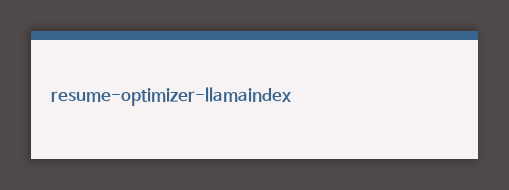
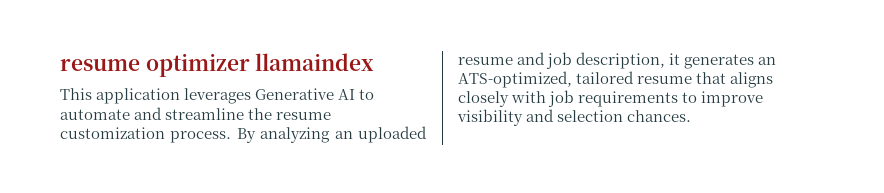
- resume-optimizer-llamaindex
+ resume optimizer llamaindex
+ This application leverages Generative AI to automate and streamline the resume customization process. By analyzing an uploaded resume and job description, it generates an ATS-optimized, tailored resume that aligns closely with job requirements to improve visibility and selection chances.

